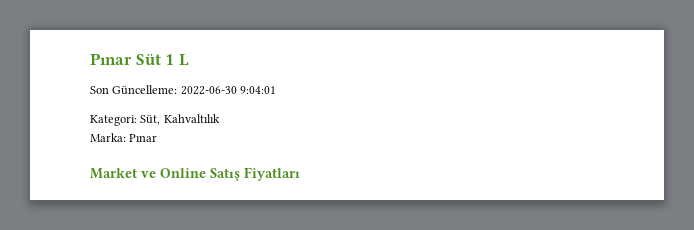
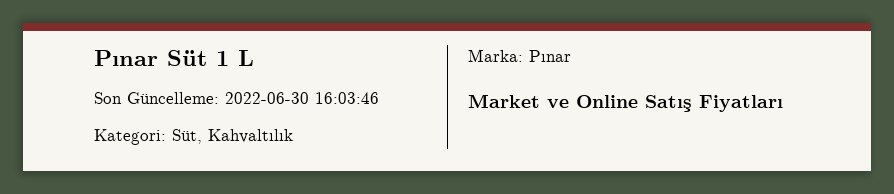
- Son Güncelleme: 2022-06-30 9:04:01
+ Son Güncelleme: 2022-06-30 16:03:46

